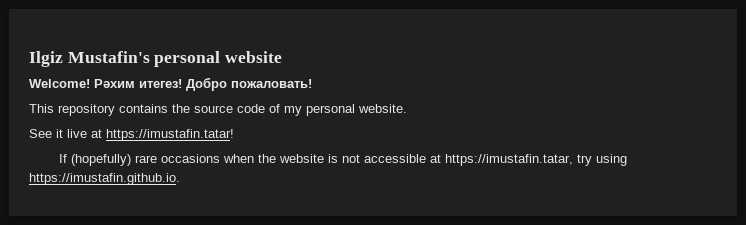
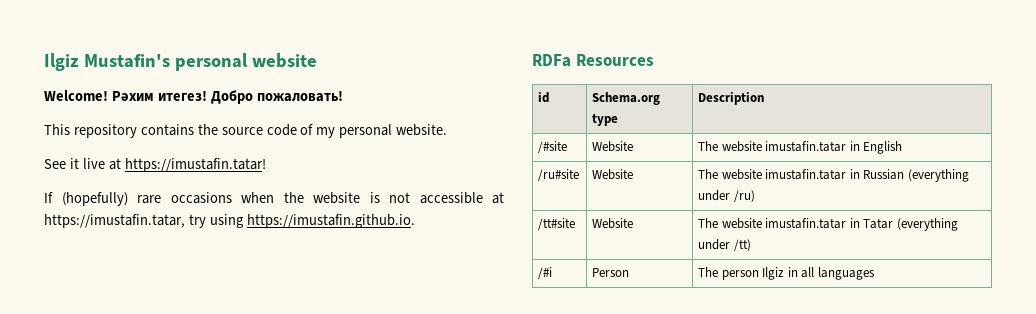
+ RDFa Resources
+ id | Schema.org type | Description
+ /#site | Website | The website imustafin.tatar in English
+ /ru#site | Website | The website imustafin.tatar in Russian (everything under /ru)
+ /tt#site | Website | The website imustafin.tatar in Tatar (everything under /tt)
+ /#i | Person | The person Ilgiz in all languages

